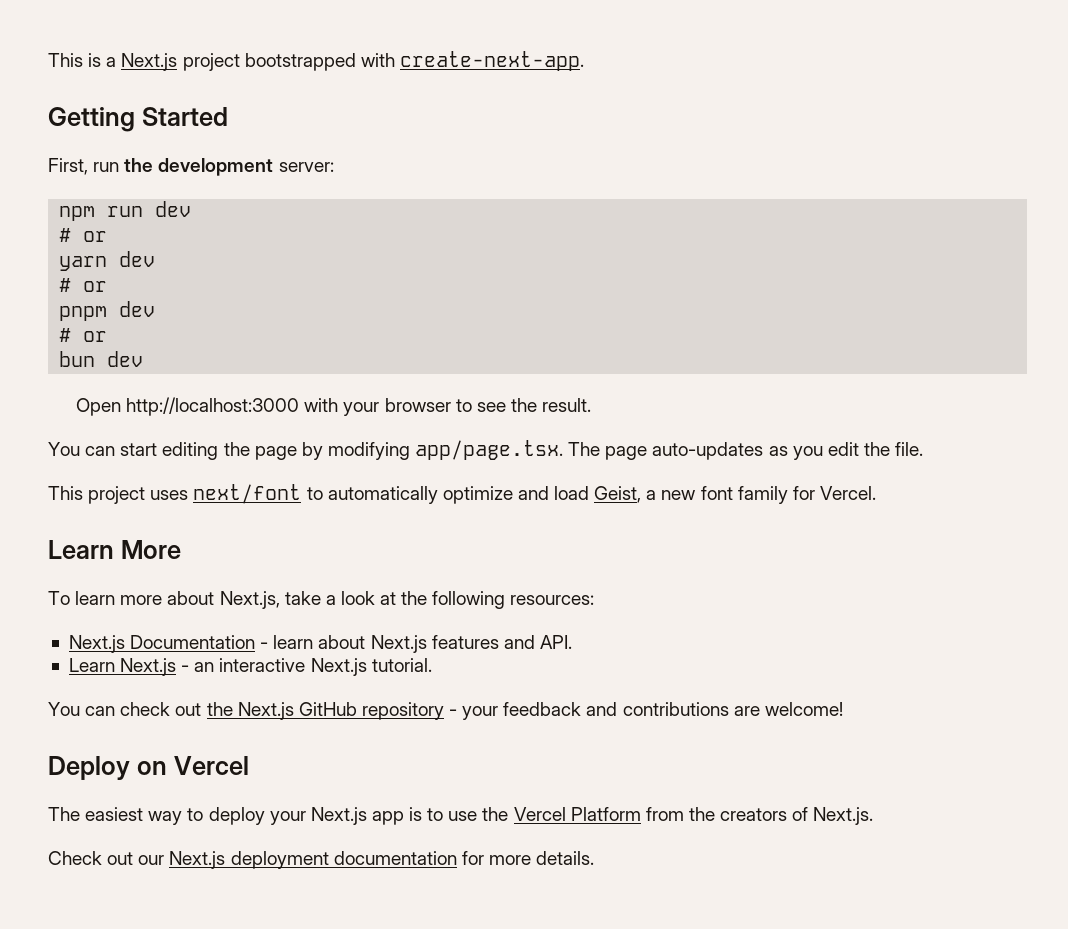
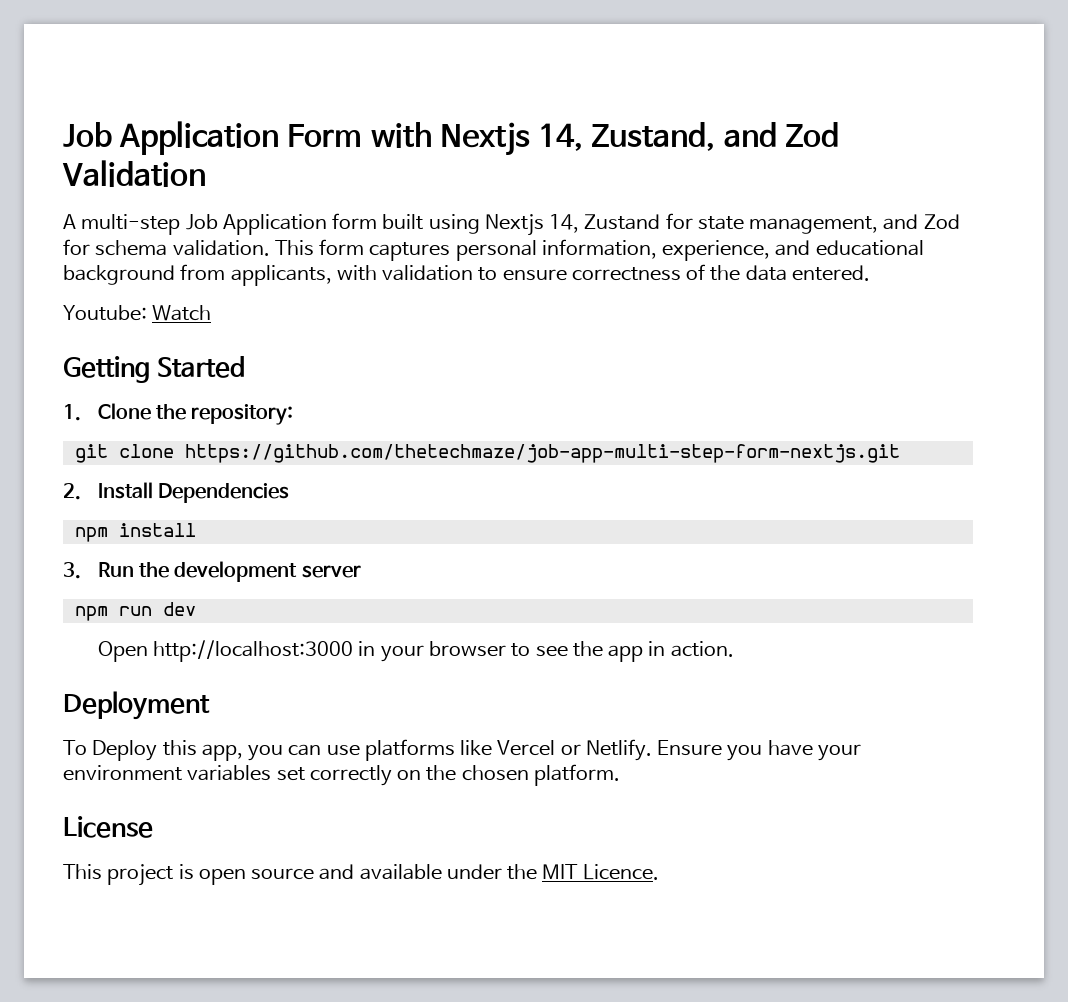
- This is a Next.js project bootstrapped with create-next-app.
+ Job Application Form with Nextjs 14, Zustand, and Zod Validation
+ A multi-step Job Application form built using Nextjs 14, Zustand for state management, and Zod for schema validation. This form captures personal information, experience, and educational background from applicants, with validation to ensure correctness of the data entered.
+ Youtube: Watch
  Getting Started
- First, run the development server:
+ 1. Clone the repository:
+ git clone https://github.com/thetechmaze/job-app-multi-step-form-nextjs.git
+ 2. Install Dependencies
+ npm install
+ 3. Run the development server
  npm run dev
- # or
- yarn dev
- # or
- pnpm dev
- # or
- bun dev
- Open http://localhost:3000 with your browser to see the result.
- You can start editing the page by modifying app/page.tsx. The page auto-updates as you edit the file.
- This project uses next/font to automatically optimize and load Geist, a new font family for Vercel.
- Learn More
- To learn more about Next.js, take a look at the following resources:
- Next.js Documentation - learn about Next.js features and API.
- Learn Next.js - an interactive Next.js tutorial.
- You can check out the Next.js GitHub repository - your feedback and contributions are welcome!
- Deploy on Vercel
- The easiest way to deploy your Next.js app is to use the Vercel Platform from the creators of Next.js.
- Check out our Next.js deployment documentation for more details.
+ Open http://localhost:3000 in your browser to see the app in action.
+ Deployment
+ To Deploy this app, you can use platforms like Vercel or Netlify. Ensure you have your environment variables set correctly on the chosen platform.
+ License
+ This project is open source and available under the MIT Licence.

